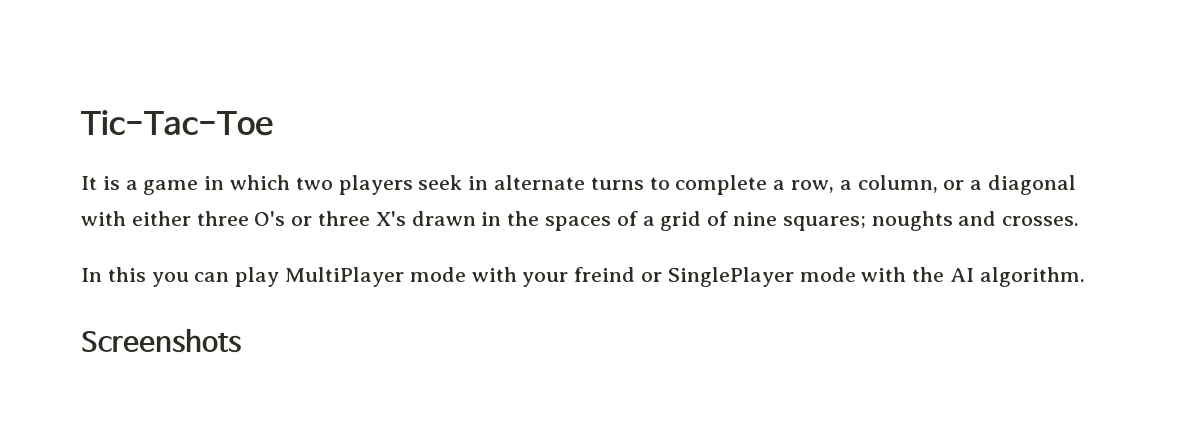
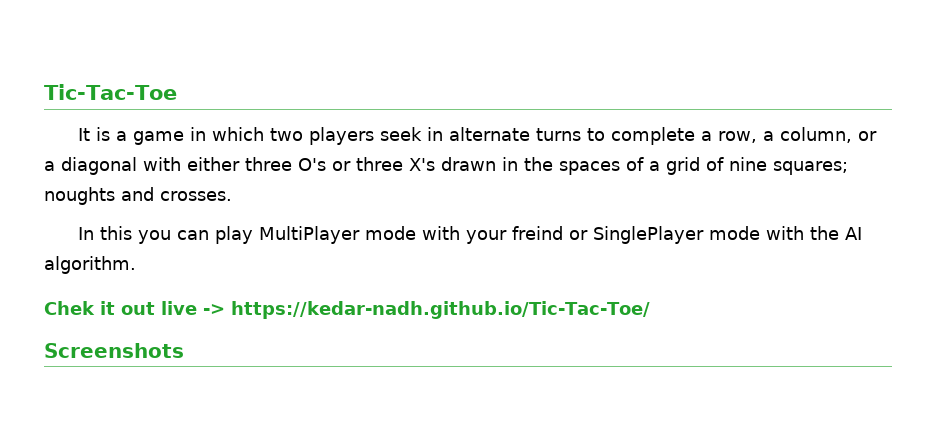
+ Chek it out live -> https://kedar-nadh.github.io/Tic-Tac-Toe/

